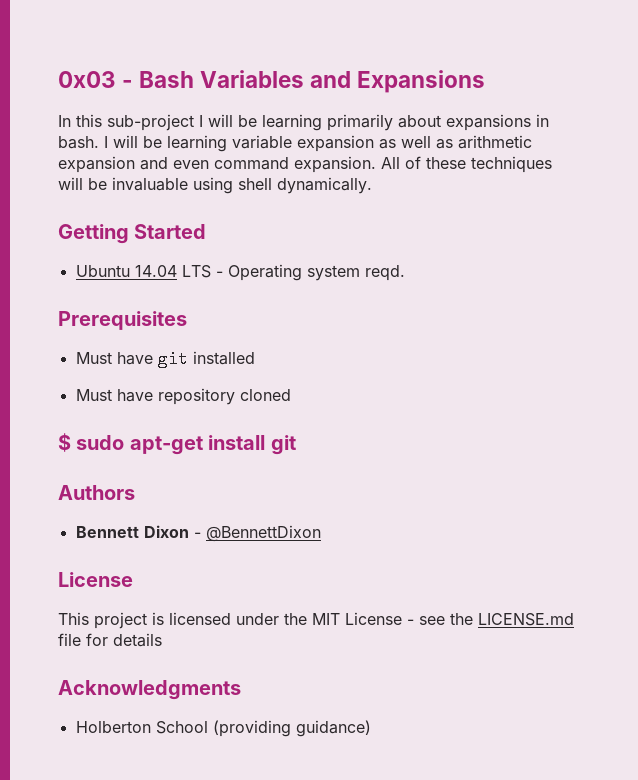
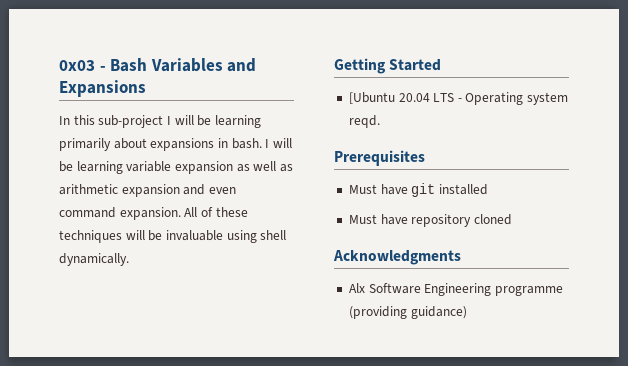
- Ubuntu 14.04 LTS - Operating system reqd.
+ [Ubuntu 20.04 LTS - Operating system reqd.
- $ sudo apt-get install git
- Authors
- Bennett Dixon - @BennettDixon
- License
- This project is licensed under the MIT License - see the LICENSE.md file for details
  Acknowledgments
- Holberton School (providing guidance)
+ Alx Software Engineering programme (providing guidance)

